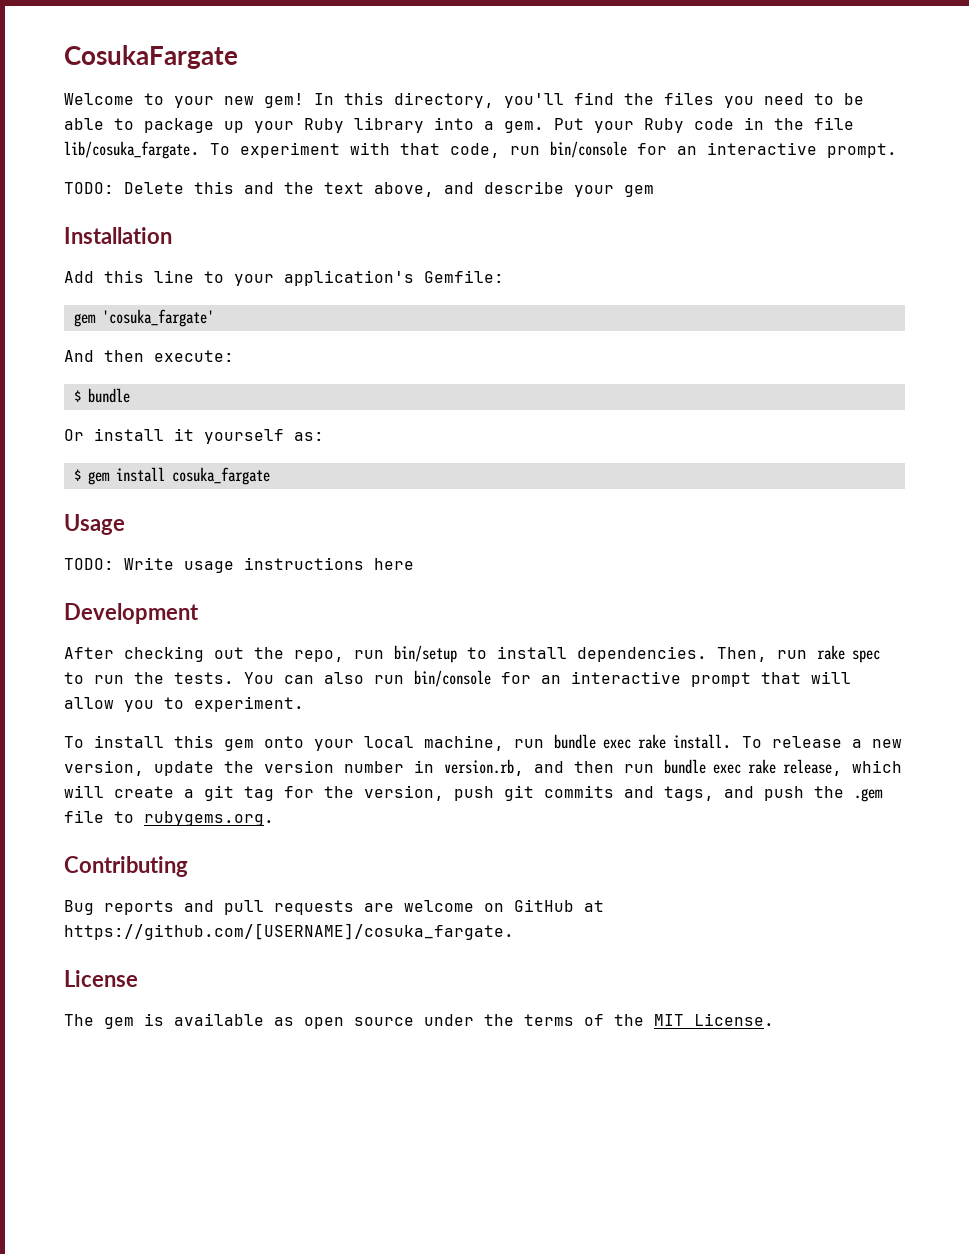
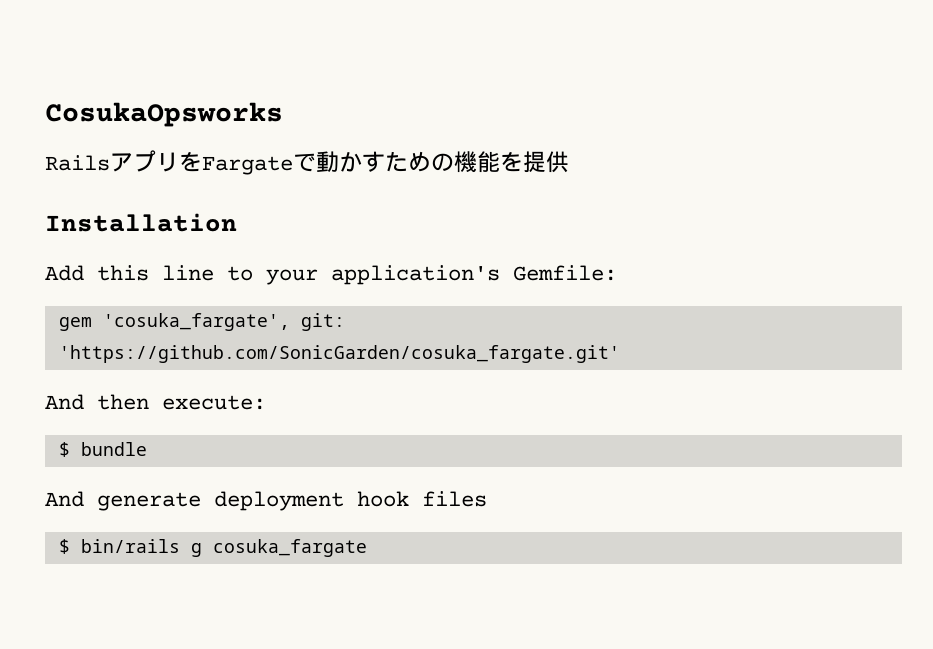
- CosukaFargate
- Welcome to your new gem! In this directory, you'll find the files you need to be able to package up your Ruby library into a gem. Put your Ruby code in the file lib/cosuka_fargate. To experiment with that code, run bin/console for an interactive prompt.
- TODO: Delete this and the text above, and describe your gem
+ CosukaOpsworks
+ RailsアプリをFargateで動かすための機能を提供
- gem 'cosuka_fargate'
+ gem 'cosuka_fargate', git: 'https://github.com/SonicGarden/cosuka_fargate.git'
- Or install it yourself as:
- $ gem install cosuka_fargate
+ And generate deployment hook files
+ $ bin/rails g cosuka_fargate
- Usage
- TODO: Write usage instructions here
- Development
- After checking out the repo, run bin/setup to install dependencies. Then, run rake spec to run the tests. You can also run bin/console for an interactive prompt that will allow you to experiment.
- To install this gem onto your local machine, run bundle exec rake install. To release a new version, update the version number in version.rb, and then run bundle exec rake release, which will create a git tag for the version, push git commits and tags, and push the .gem file to rubygems.org.
- Contributing
- Bug reports and pull requests are welcome on GitHub at https://github.com/[USERNAME]/cosuka_fargate.
- License
- The gem is available as open source under the terms of the MIT License.

